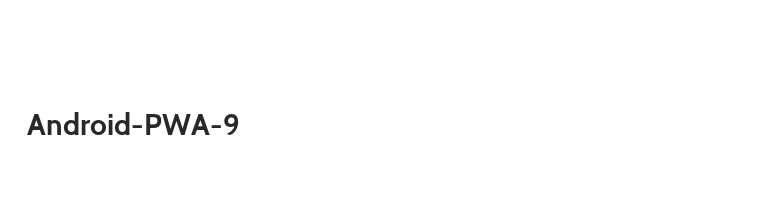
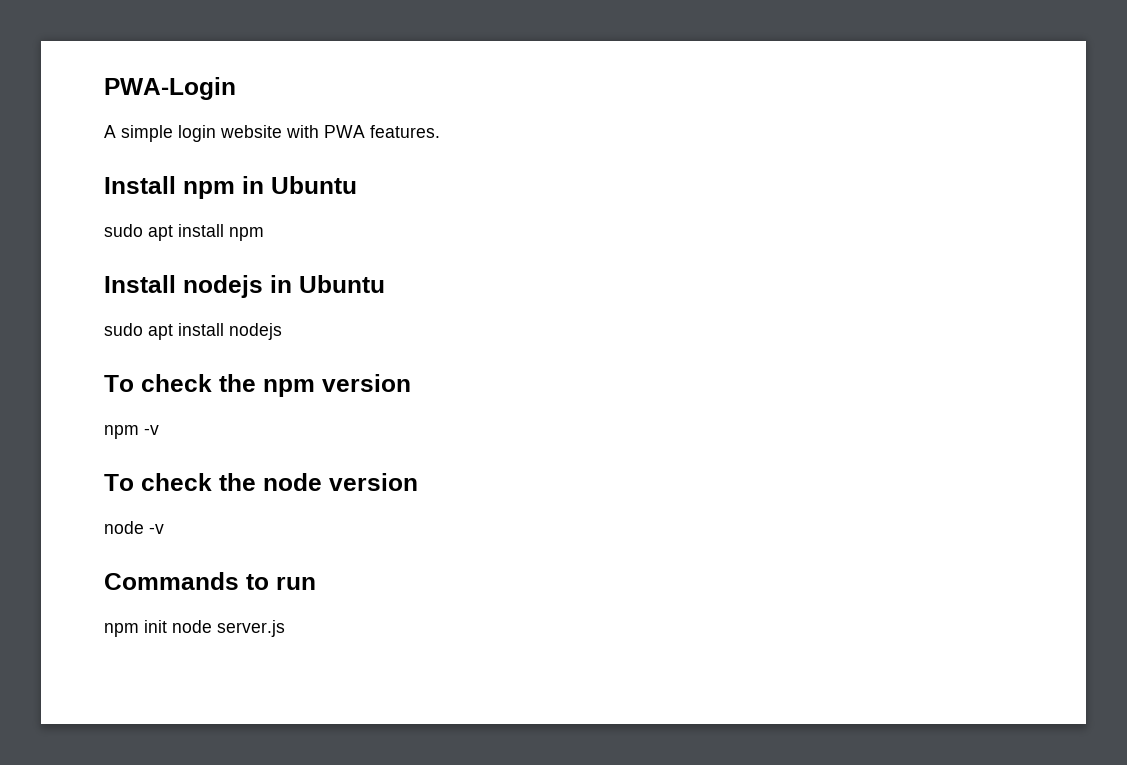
- Android-PWA-9
+ PWA-Login
+ A simple login website with PWA features.
+ Install npm in Ubuntu
+ sudo apt install npm
+ Install nodejs in Ubuntu
+ sudo apt install nodejs
+ To check the npm version
+ npm -v
+ To check the node version
+ node -v
+ Commands to run
+ npm init node server.js

